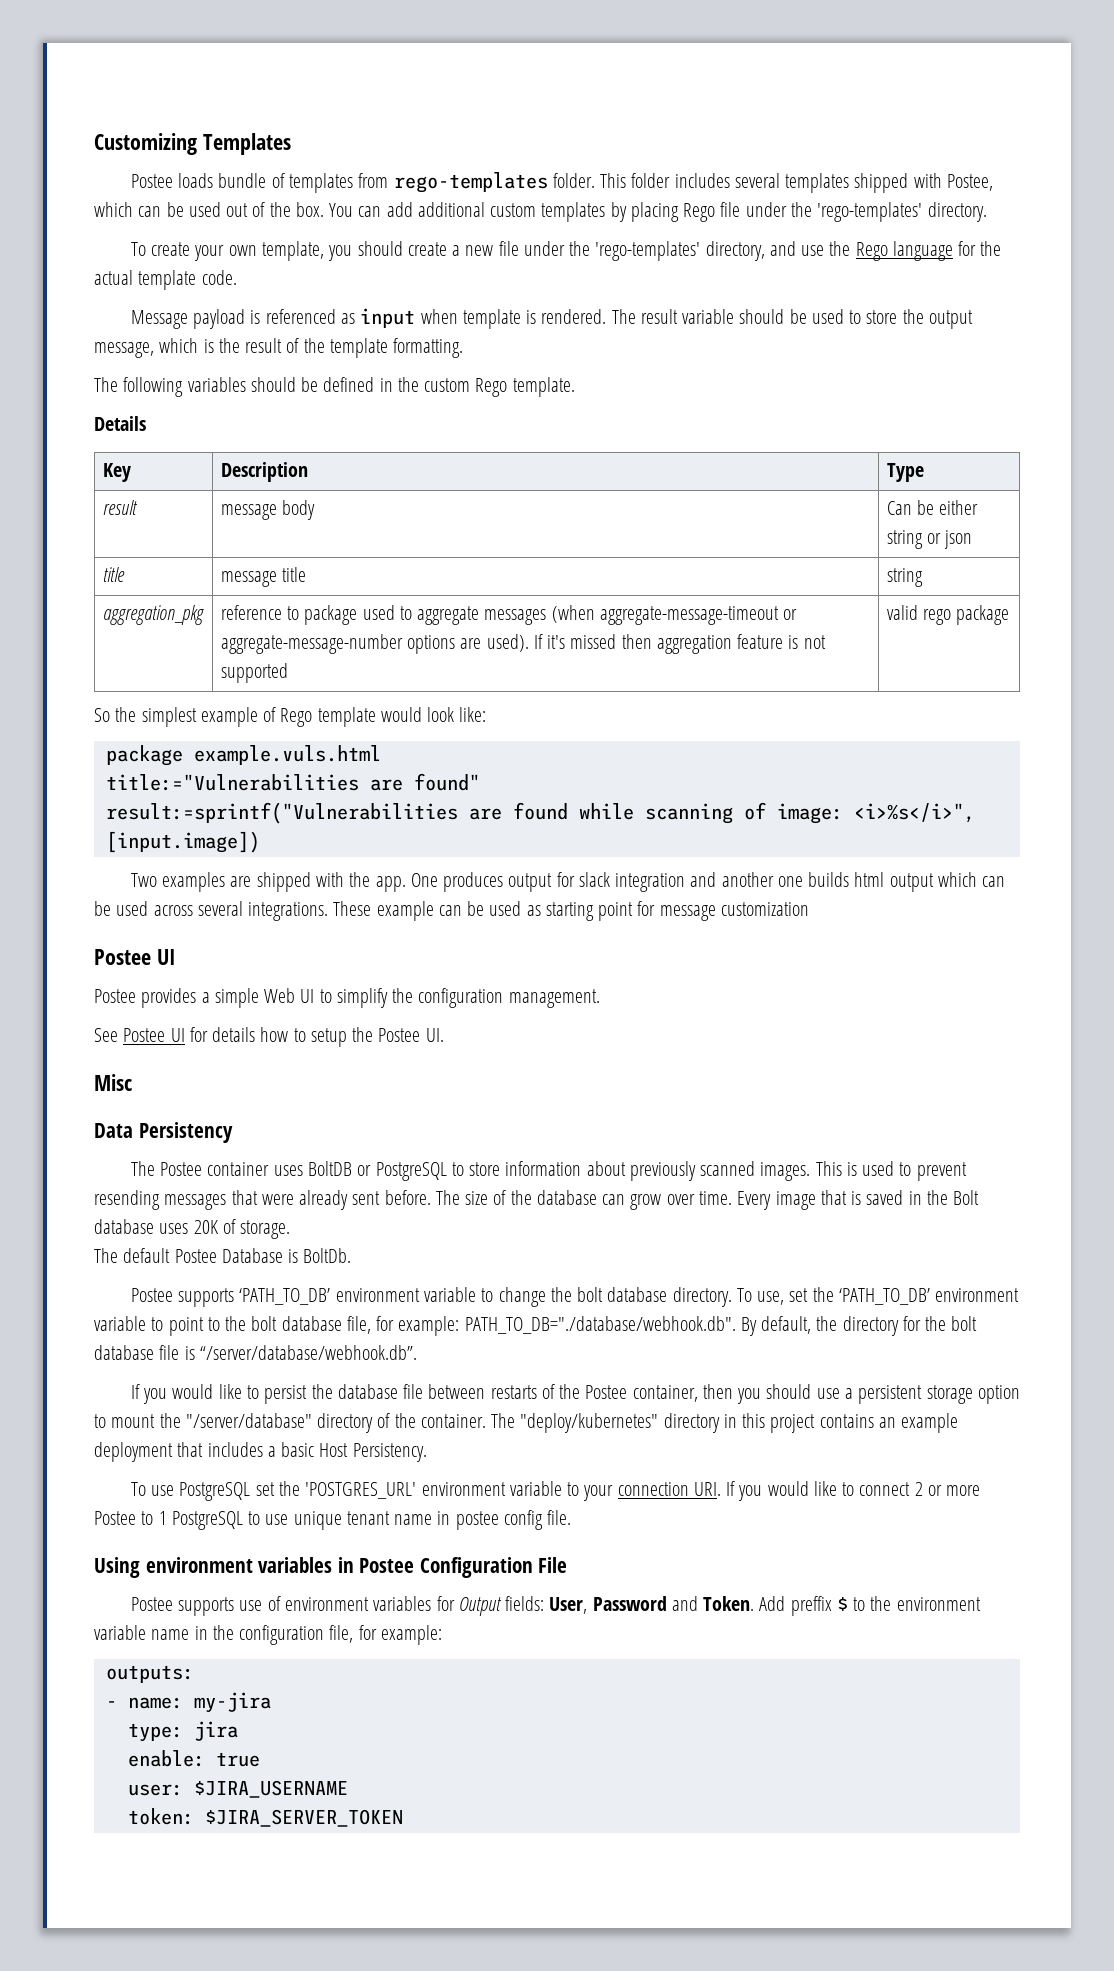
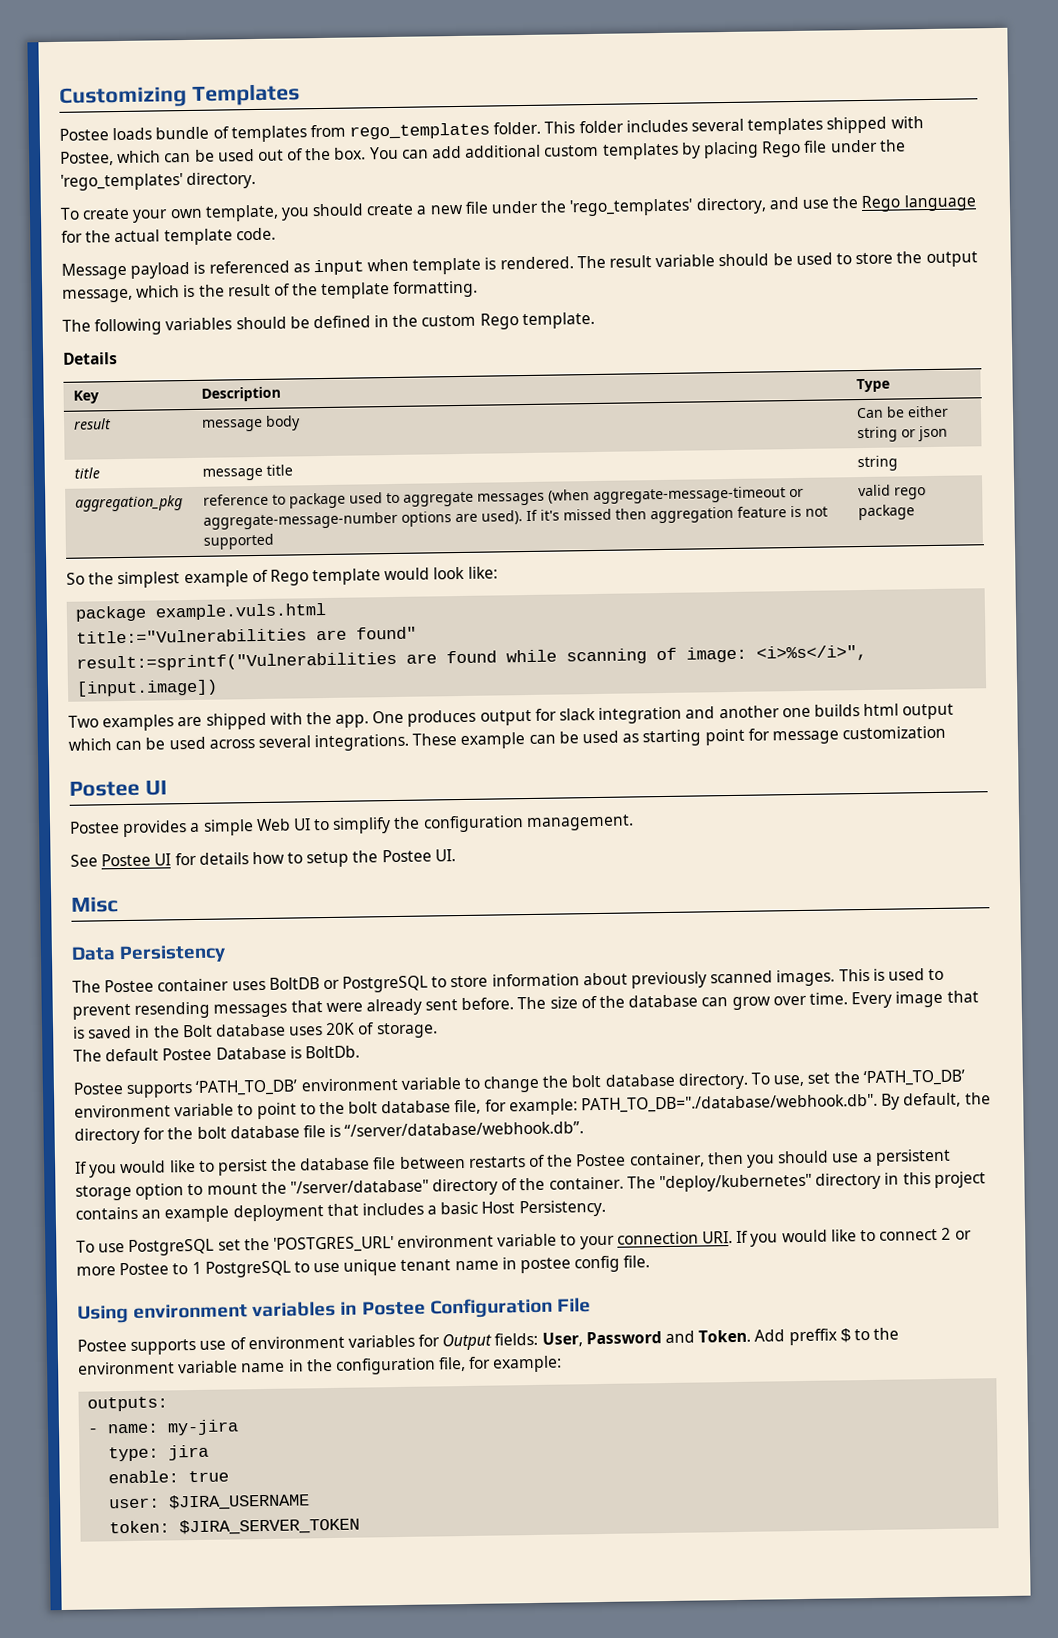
- Postee loads bundle of templates from rego-templates folder.
+ Postee loads bundle of templates from rego_templates folder.
- You can add additional custom templates by placing Rego file under the 'rego-templates' directory.
+ You can add additional custom templates by placing Rego file under the 'rego_templates' directory.
- To create your own template, you should create a new file under the 'rego-templates' directory, and use the Rego language for the actual template code.
+ To create your own template, you should create a new file under the 'rego_templates' directory, and use the Rego language for the actual template code.

